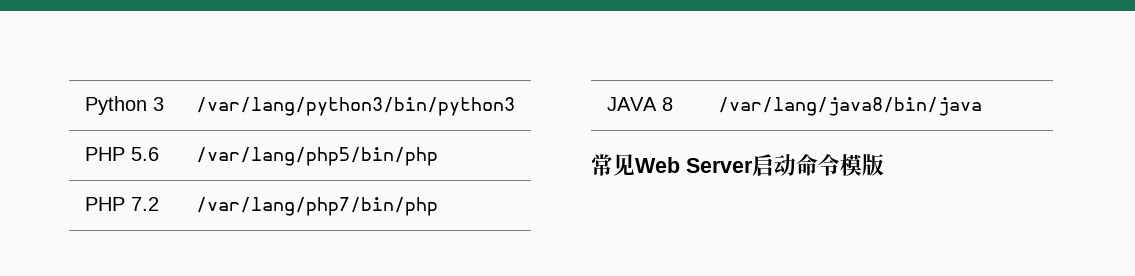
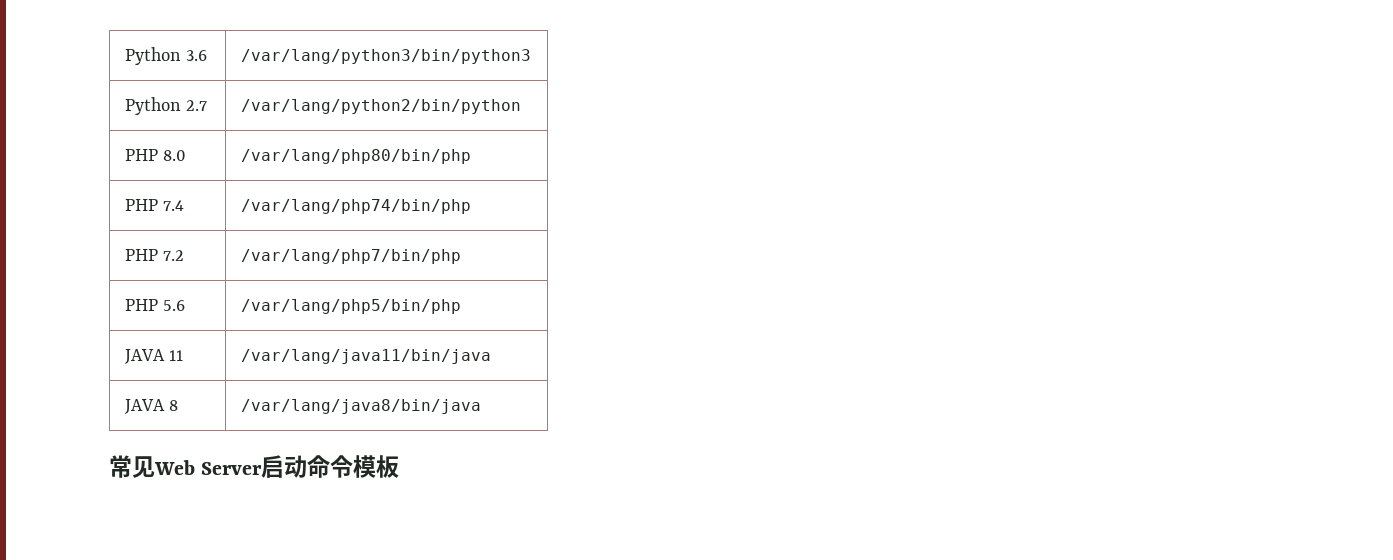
- Python 3 | /var/lang/python3/bin/python3
+ Python 3.6 | /var/lang/python3/bin/python3
+ Python 2.7 | /var/lang/python2/bin/python
+ PHP 8.0 | /var/lang/php80/bin/php
+ PHP 7.4 | /var/lang/php74/bin/php
+ PHP 7.2 | /var/lang/php7/bin/php
- PHP 7.2 | /var/lang/php7/bin/php
+ JAVA 11 | /var/lang/java11/bin/java
- 常见Web Server启动命令模版
+ 常见Web Server启动命令模板

